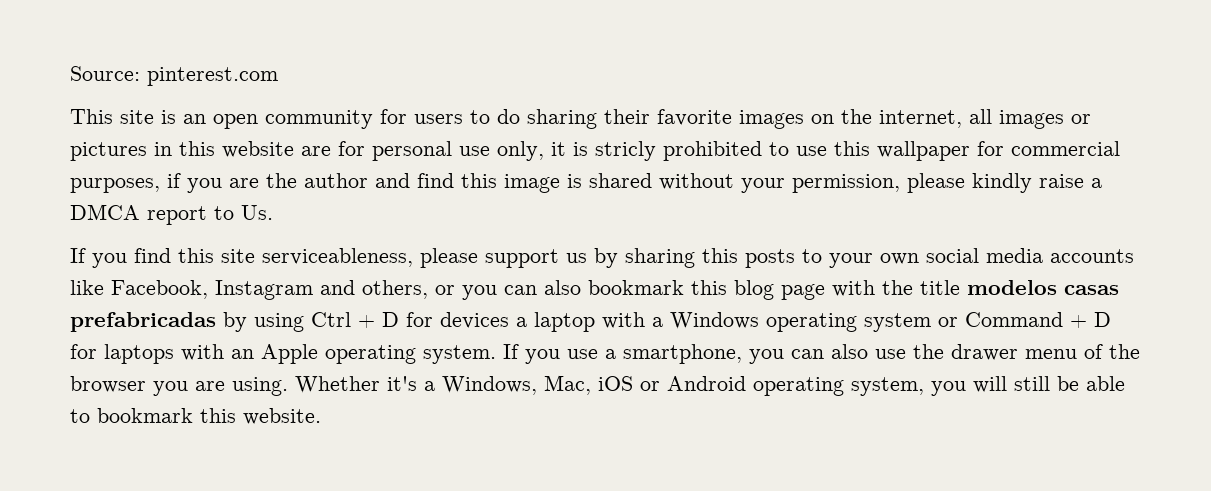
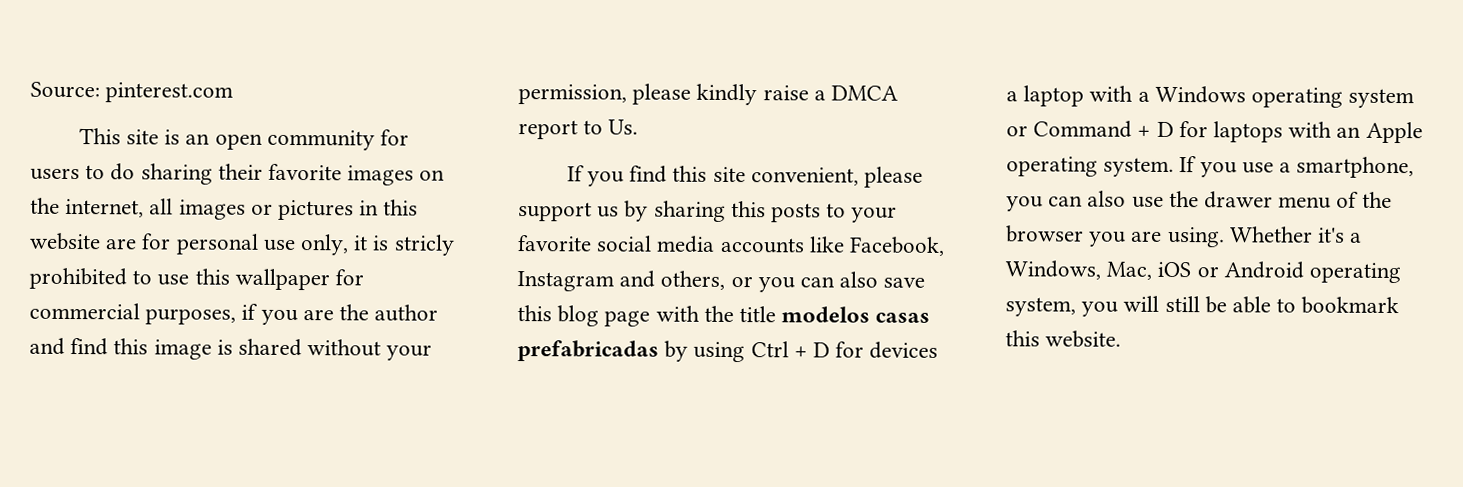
- If you find this site serviceableness, please support us by sharing this posts to your own social media accounts like Facebook, Instagram and others, or you can also bookmark this blog page with the title modelos casas prefabricadas by using Ctrl + D for devices a laptop with a Windows operating system or Command + D for laptops with an Apple operating system.
+ If you find this site convenient, please support us by sharing this posts to your favorite social media accounts like Facebook, Instagram and others, or you can also save this blog page with the title modelos casas prefabricadas by using Ctrl + D for devices a laptop with a Windows operating system or Command + D for laptops with an Apple operating system.

